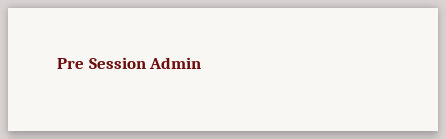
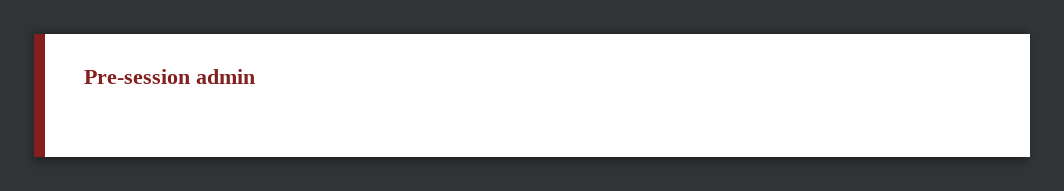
- Pre Session Admin
+ Pre-session admin

